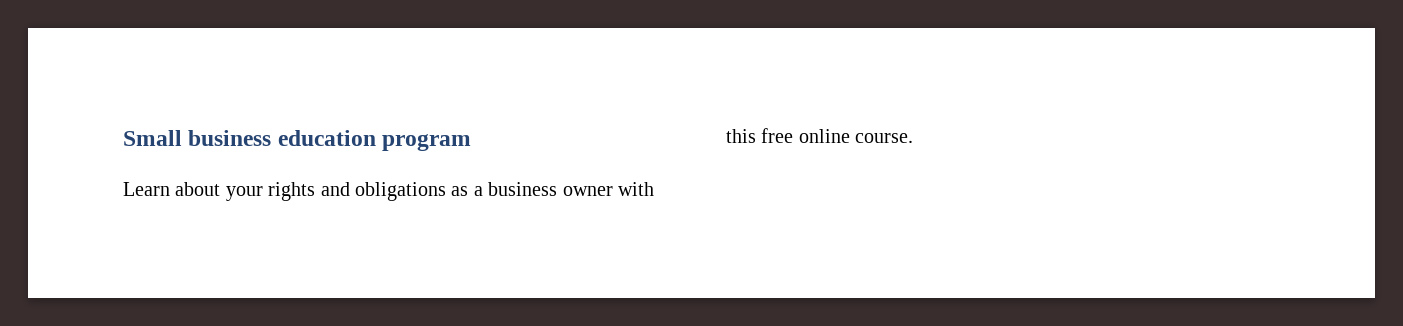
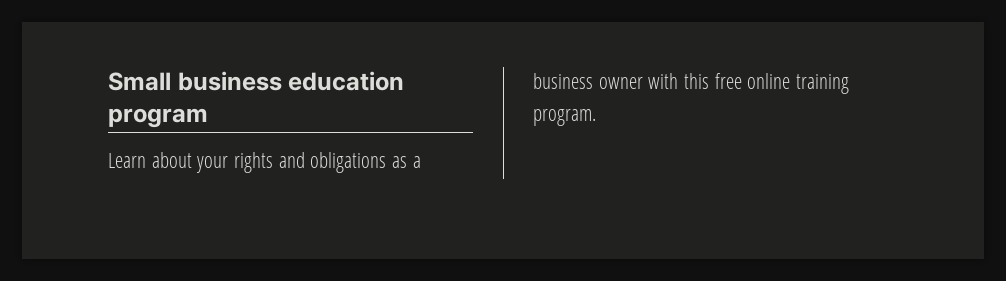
- Learn about your rights and obligations as a business owner with this free online course.
+ Learn about your rights and obligations as a business owner with this free online training program.

